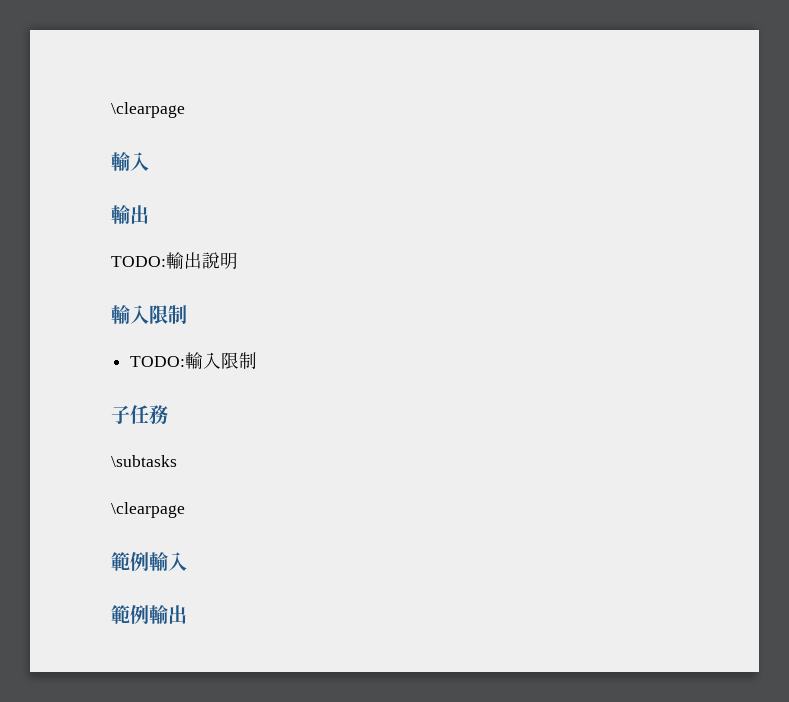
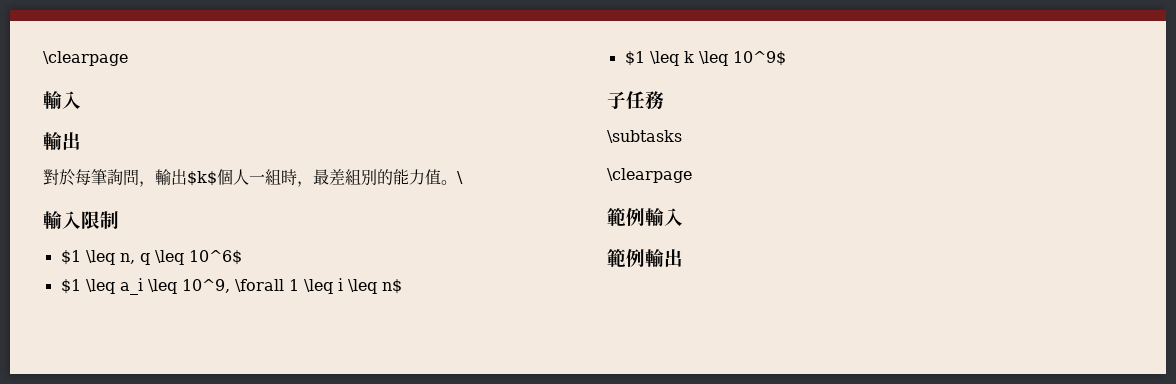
- TODO:輸出說明
+ 對於每筆詢問，輸出$k$個人一組時，最差組別的能力值。\
  輸入限制
- TODO:輸入限制
+ $1 \leq n, q \leq 10^6$
+ $1 \leq a_i \leq 10^9, \forall 1 \leq i \leq n$
+ $1 \leq k \leq 10^9$

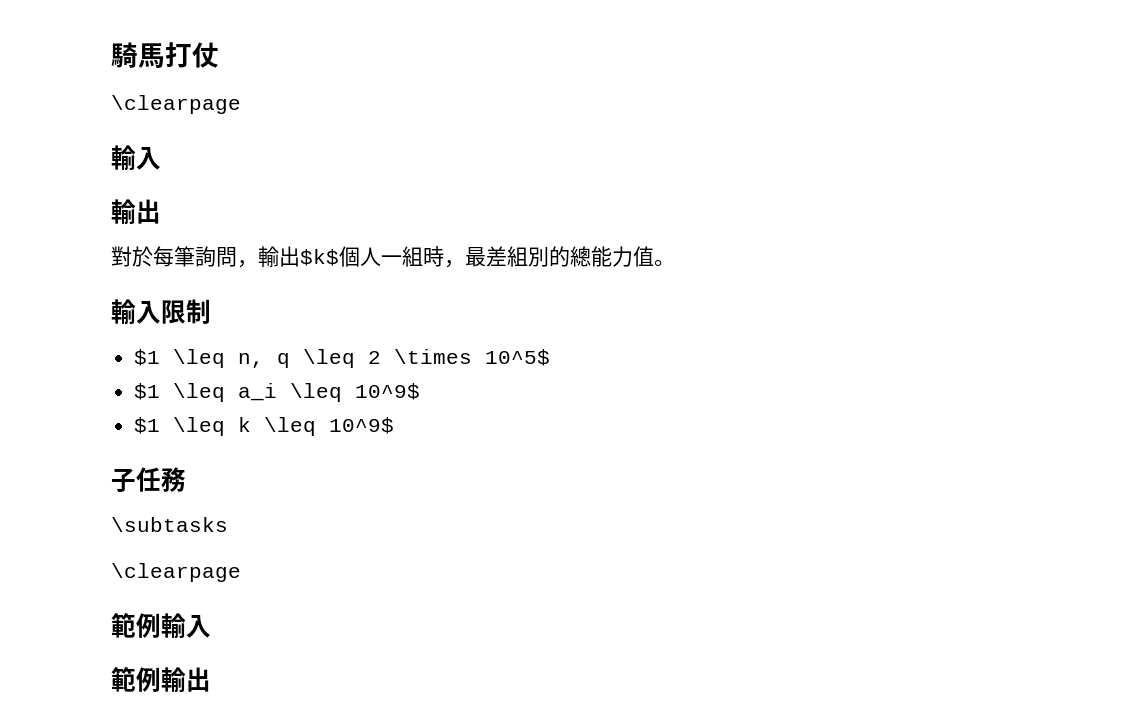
+ 騎馬打仗
- 對於每筆詢問，輸出$k$個人一組時，最差組別的能力值。\
+ 對於每筆詢問，輸出$k$個人一組時，最差組別的總能力值。
- $1 \leq n, q \leq 10^6$
+ $1 \leq n, q \leq 2 \times 10^5$
- $1 \leq a_i \leq 10^9, \forall 1 \leq i \leq n$
+ $1 \leq a_i \leq 10^9$

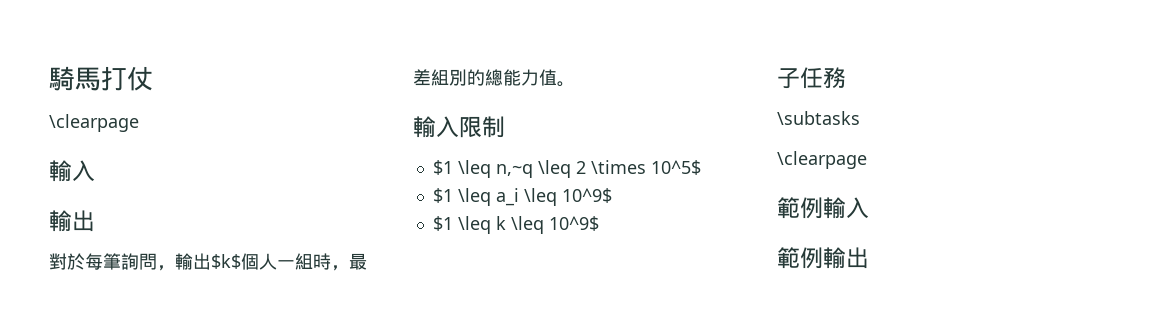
- $1 \leq n, q \leq 2 \times 10^5$
+ $1 \leq n,~q \leq 2 \times 10^5$

